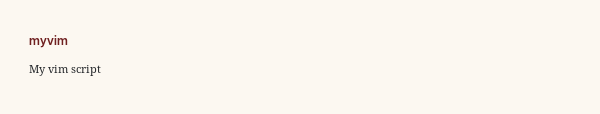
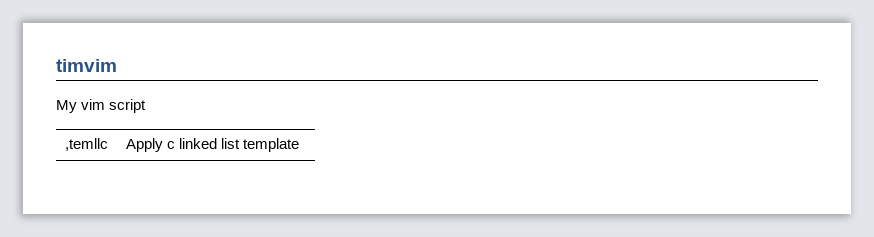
- myvim
+ timvim
+ ,temllc | Apply c linked list template

